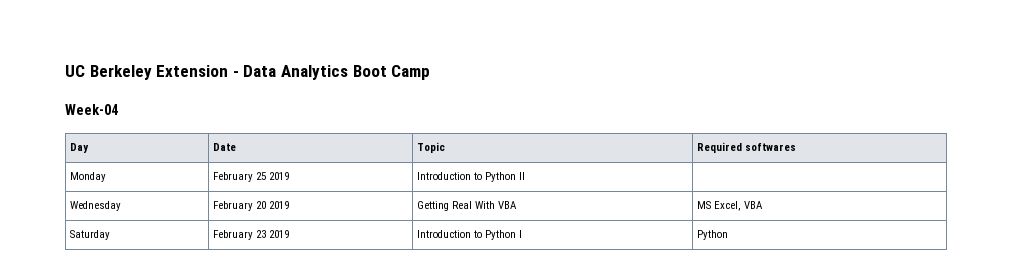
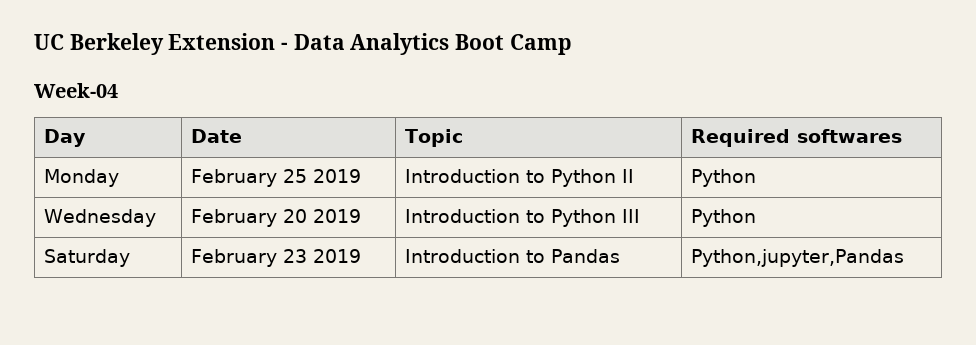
- Monday | February 25 2019 | Introduction to Python II |
+ Monday | February 25 2019 | Introduction to Python II | Python
- Wednesday | February 20 2019 | Getting Real With VBA | MS Excel, VBA
+ Wednesday | February 20 2019 | Introduction to Python III | Python
- Saturday | February 23 2019 | Introduction to Python I | Python
+ Saturday | February 23 2019 | Introduction to Pandas | Python,jupyter,Pandas

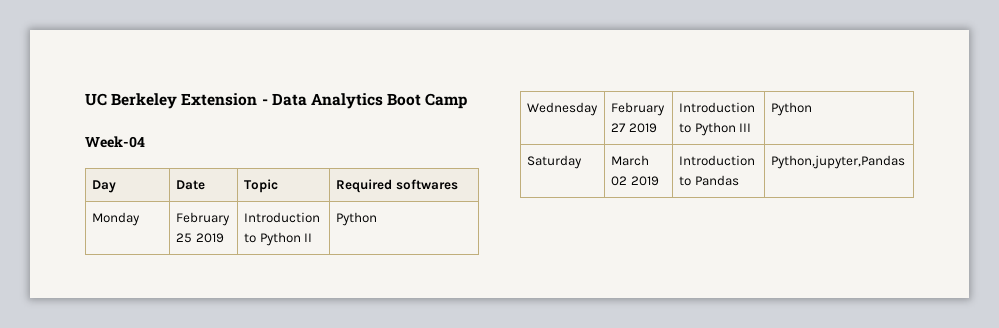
- Wednesday | February 20 2019 | Introduction to Python III | Python
+ Wednesday | February 27 2019 | Introduction to Python III | Python
- Saturday | February 23 2019 | Introduction to Pandas | Python,jupyter,Pandas
+ Saturday | March 02 2019 | Introduction to Pandas | Python,jupyter,Pandas

